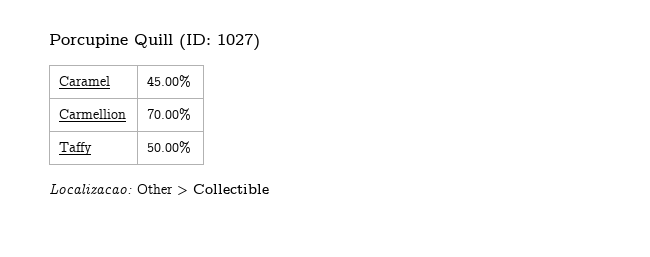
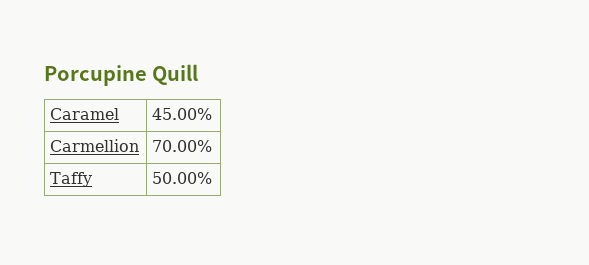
- Porcupine Quill (ID: 1027)
+ Porcupine Quill
- Localizacao: Other > Collectible

